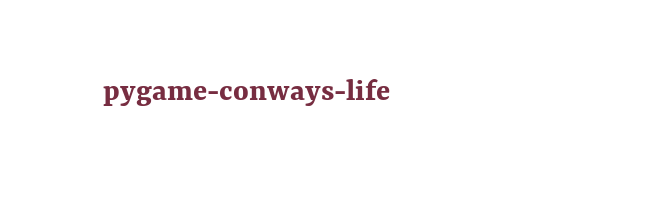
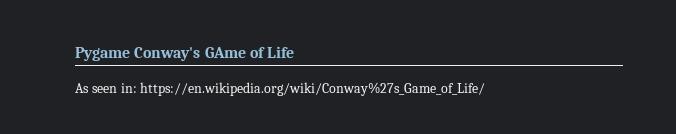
- pygame-conways-life
+ Pygame Conway's GAme of Life
+ As seen in: https://en.wikipedia.org/wiki/Conway%27s_Game_of_Life/

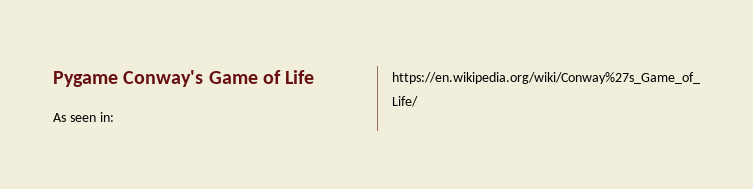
- Pygame Conway's GAme of Life
+ Pygame Conway's Game of Life

